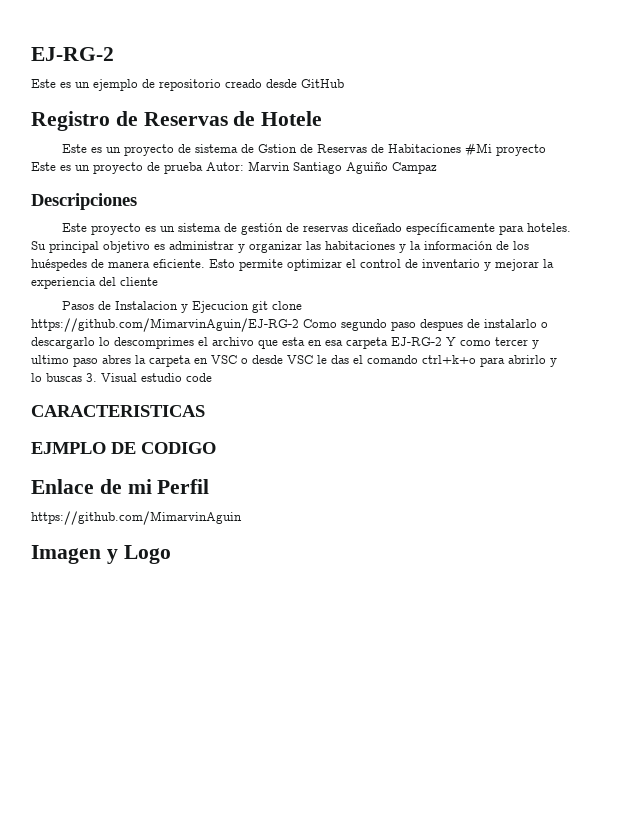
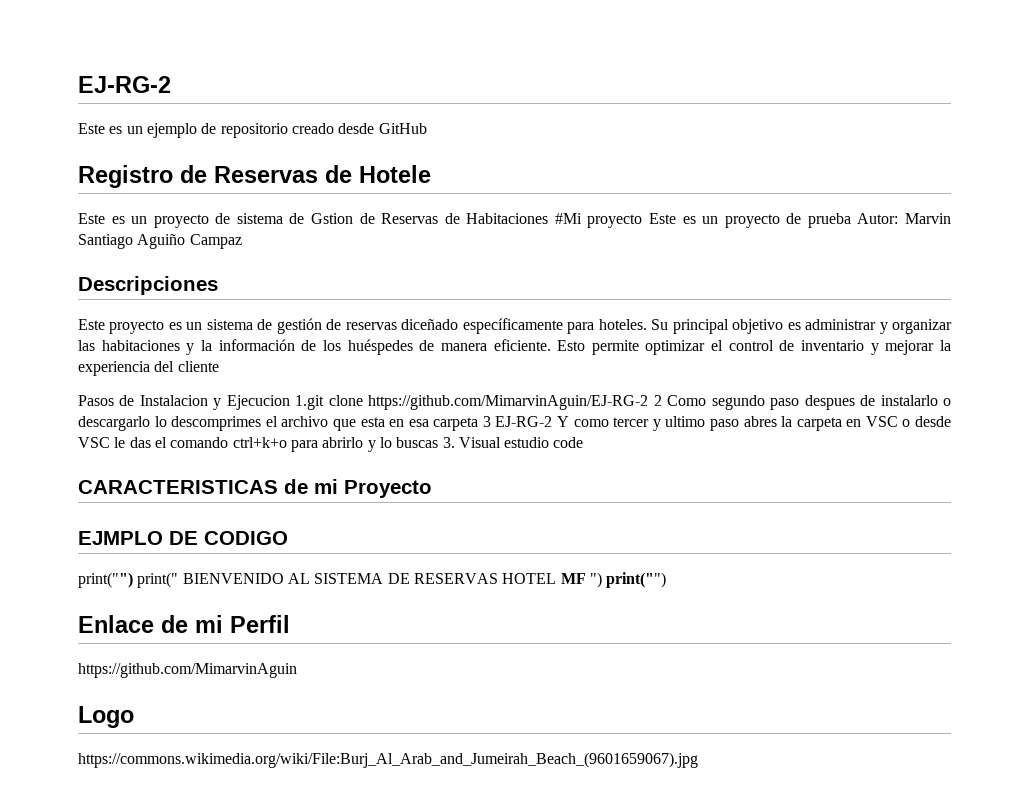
- Pasos de Instalacion y Ejecucion git clone https://github.com/MimarvinAguin/EJ-RG-2 Como segundo paso despues de instalarlo o descargarlo lo descomprimes el archivo que esta en esa carpeta EJ-RG-2 Y como tercer y ultimo paso abres la carpeta en VSC o desde VSC le das el comando ctrl+k+o para abrirlo y lo buscas 3. Visual estudio code
+ Pasos de Instalacion y Ejecucion 1.git clone https://github.com/MimarvinAguin/EJ-RG-2 2 Como segundo paso despues de instalarlo o descargarlo lo descomprimes el archivo que esta en esa carpeta 3 EJ-RG-2 Y como tercer y ultimo paso abres la carpeta en VSC o desde VSC le das el comando ctrl+k+o para abrirlo y lo buscas 3. Visual estudio code
- CARACTERISTICAS
+ CARACTERISTICAS de mi Proyecto
+ print("") print(" BIENVENIDO AL SISTEMA DE RESERVAS HOTEL MF ") print("")
- Imagen y Logo
+ Logo
+ https://commons.wikimedia.org/wiki/File:Burj_Al_Arab_and_Jumeirah_Beach_(9601659067).jpg

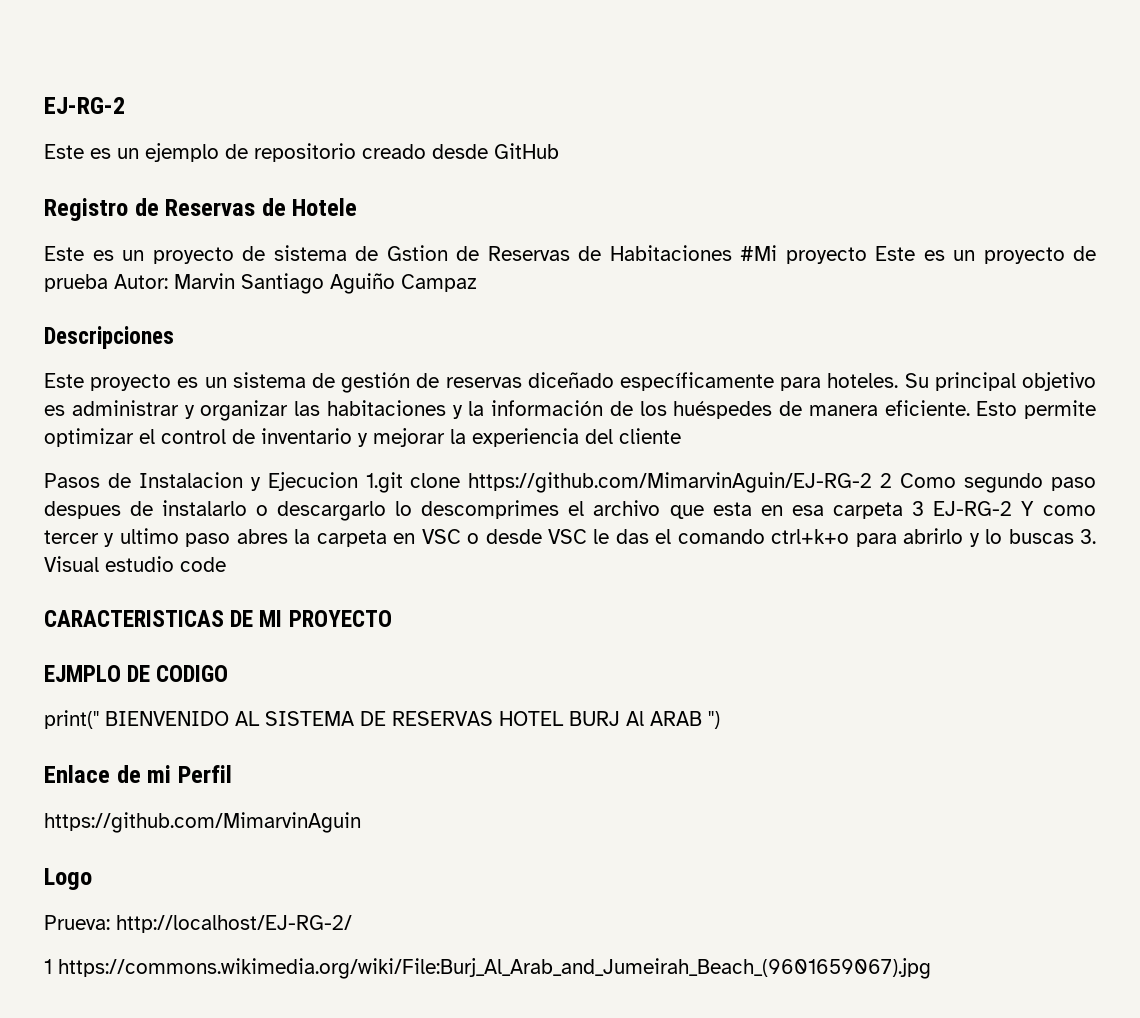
- CARACTERISTICAS de mi Proyecto
+ CARACTERISTICAS DE MI PROYECTO
- print("") print(" BIENVENIDO AL SISTEMA DE RESERVAS HOTEL MF ") print("")
+ print(" BIENVENIDO AL SISTEMA DE RESERVAS HOTEL BURJ Al ARAB ")
- https://commons.wikimedia.org/wiki/File:Burj_Al_Arab_and_Jumeirah_Beach_(9601659067).jpg
+ Prueva: http://localhost/EJ-RG-2/
+ 1 https://commons.wikimedia.org/wiki/File:Burj_Al_Arab_and_Jumeirah_Beach_(9601659067).jpg

